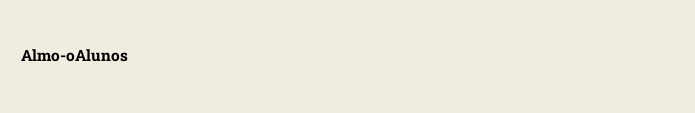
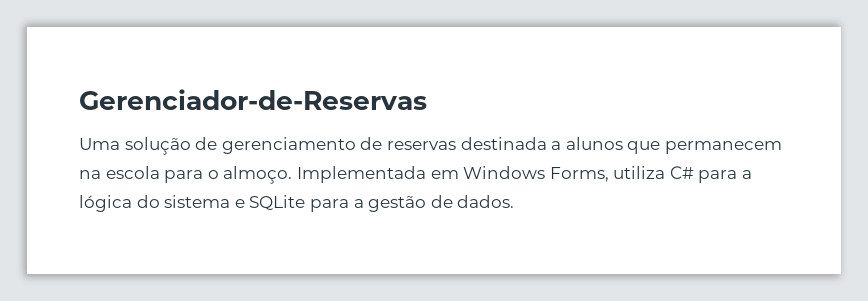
- Almo-oAlunos
+ Gerenciador-de-Reservas
+ Uma solução de gerenciamento de reservas destinada a alunos que permanecem na escola para o almoço. Implementada em Windows Forms, utiliza C# para a lógica do sistema e SQLite para a gestão de dados.

